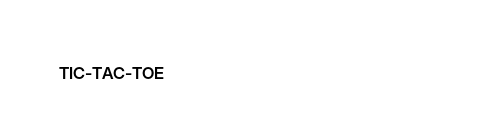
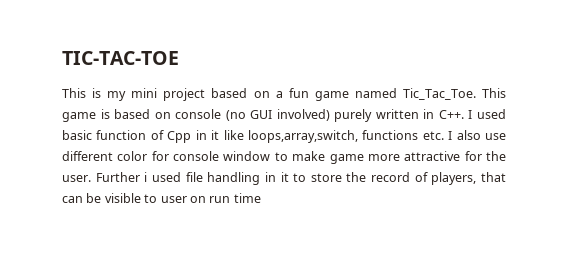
+ This is my mini project based on a fun game named Tic_Tac_Toe. This game is based on console (no GUI involved) purely written in C++. I used basic function of Cpp in it like loops,array,switch, functions etc. I also use different color for console window to make game more attractive for the user. Further i used file handling in it to store the record of players, that can be visible to user on run time

